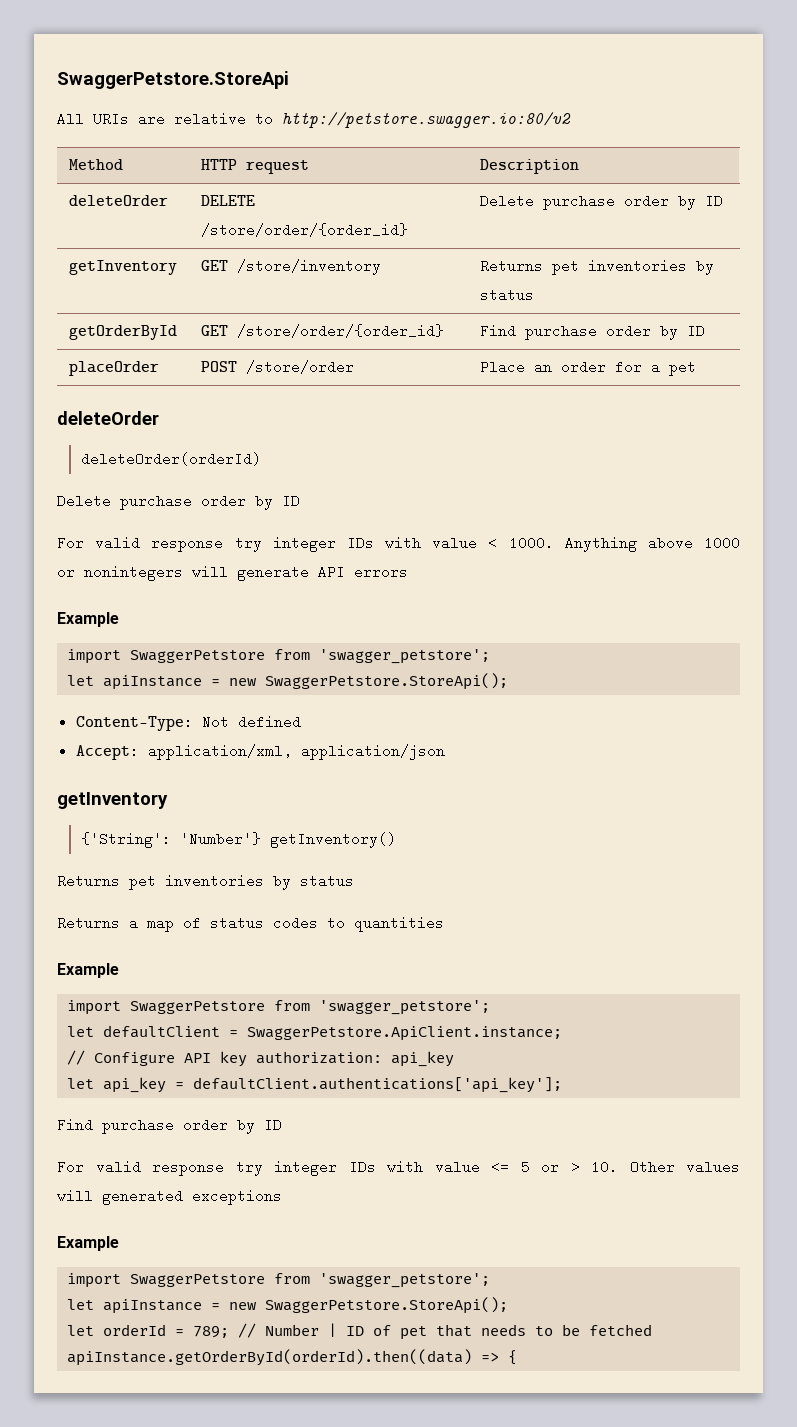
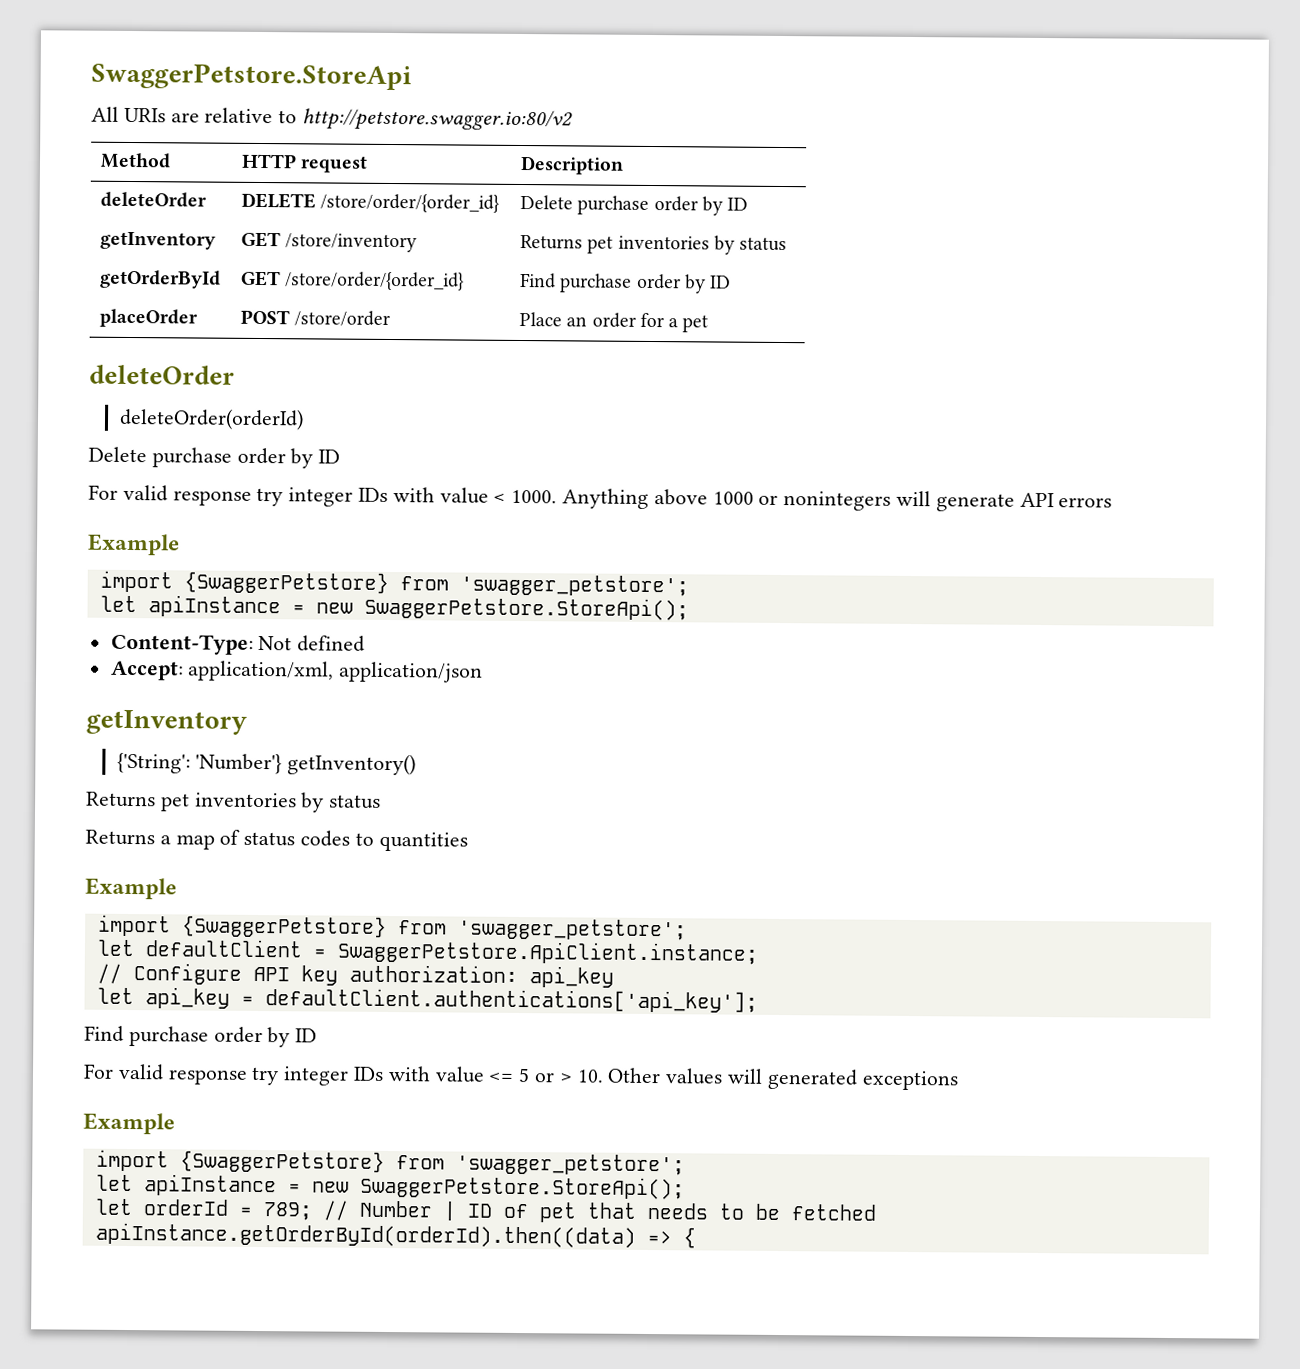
  Anything above 1000 or nonintegers will generate API errors
  Example
- import SwaggerPetstore from 'swagger_petstore';
+ import {SwaggerPetstore} from 'swagger_petstore';
  Returns a map of status codes to quantities
  Example
- import SwaggerPetstore from 'swagger_petstore';
+ import {SwaggerPetstore} from 'swagger_petstore';
  For valid response try integer IDs with value <= 5 or > 10. Other values will generated exceptions
  Example
- import SwaggerPetstore from 'swagger_petstore';
+ import {SwaggerPetstore} from 'swagger_petstore';

